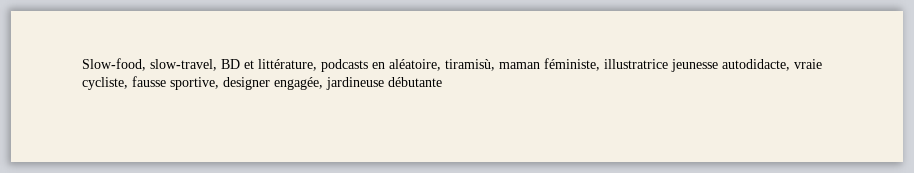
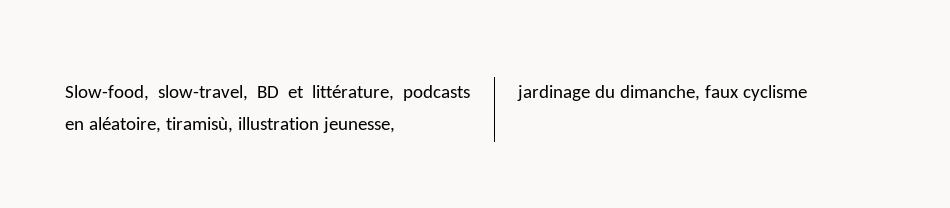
- Slow-food, slow-travel, BD et littérature, podcasts en aléatoire, tiramisù, maman féministe, illustratrice jeunesse autodidacte, vraie cycliste, fausse sportive, designer engagée, jardineuse débutante
+ Slow-food, slow-travel, BD et littérature, podcasts en aléatoire, tiramisù, illustration jeunesse, jardinage du dimanche, faux cyclisme

